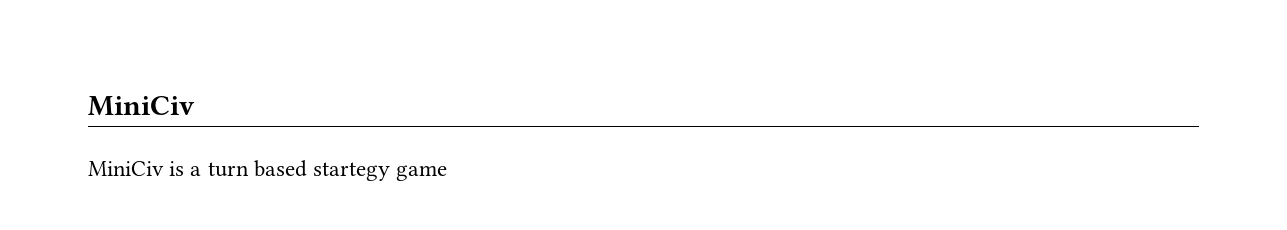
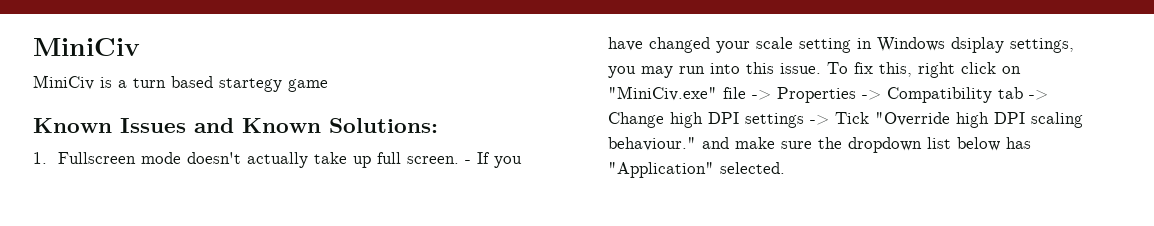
+ Known Issues and Known Solutions:
+ 1. Fullscreen mode doesn't actually take up full screen. - If you have changed your scale setting in Windows dsiplay settings, you may run into this issue. To fix this, right click on "MiniCiv.exe" file -> Properties -> Compatibility tab -> Change high DPI settings -> Tick "Override high DPI scaling behaviour." and make sure the dropdown list below has "Application" selected.

